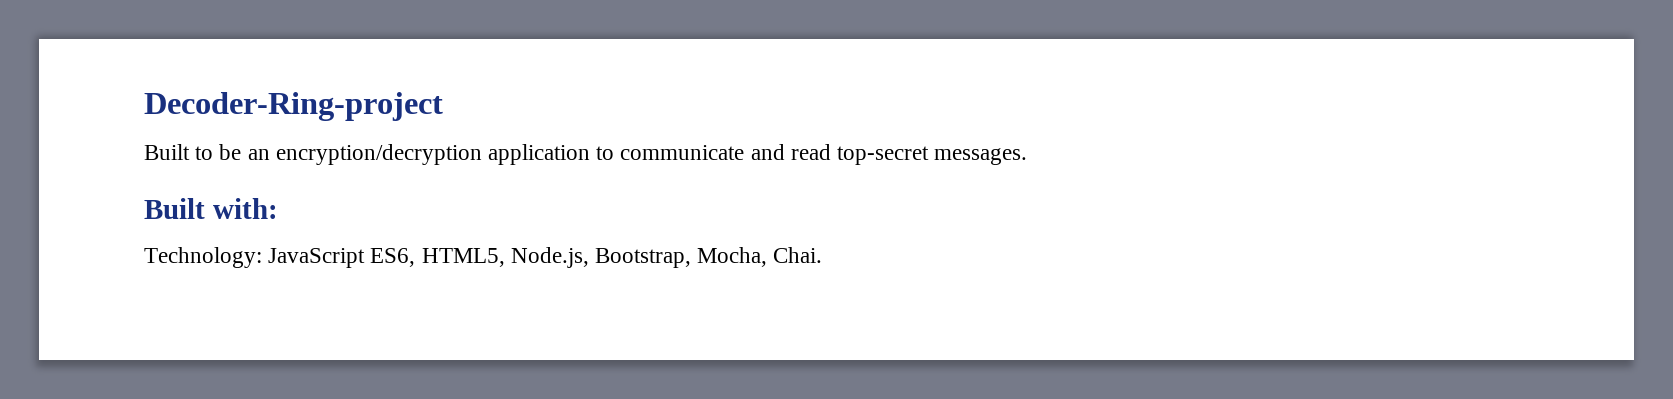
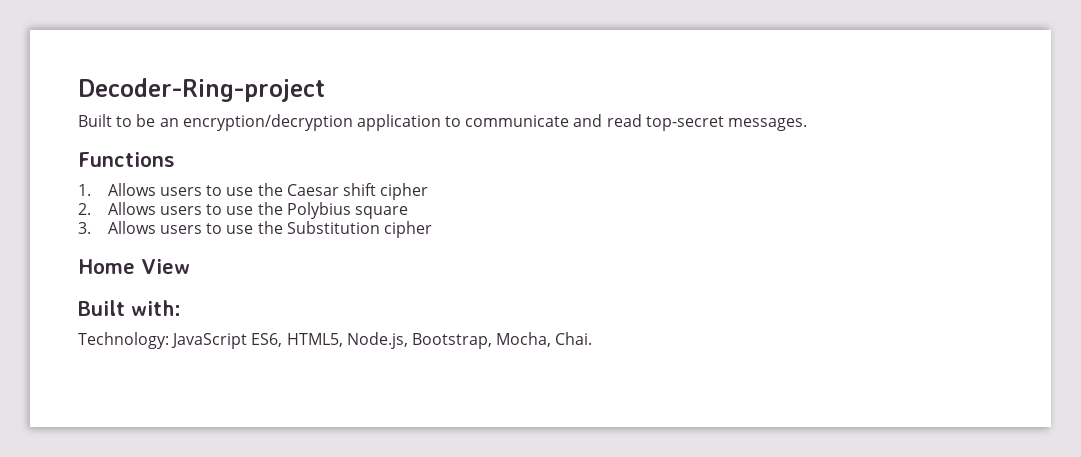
+ Functions
+ 1. Allows users to use the Caesar shift cipher
+ 2. Allows users to use the Polybius square
+ 3. Allows users to use the Substitution cipher
+ Home View

